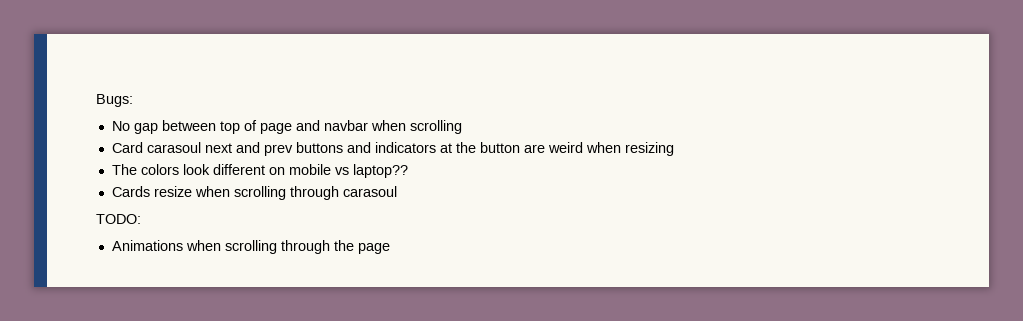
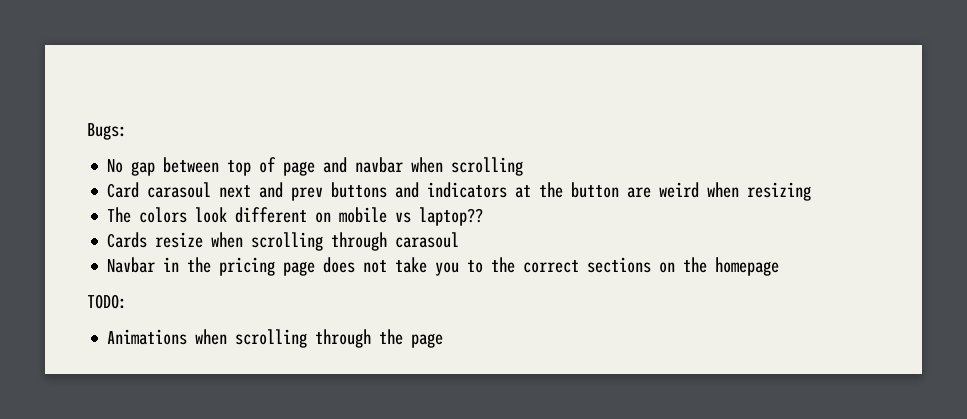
+ Navbar in the pricing page does not take you to the correct sections on the homepage

